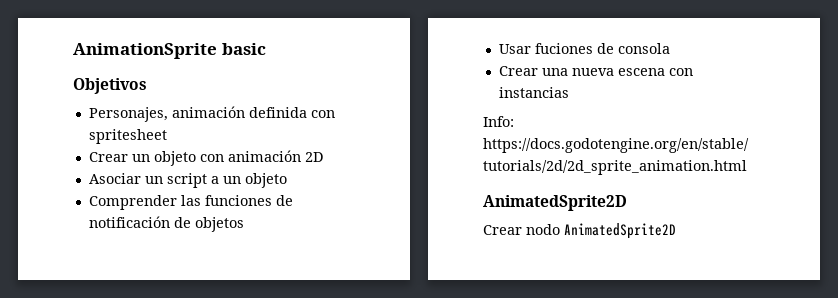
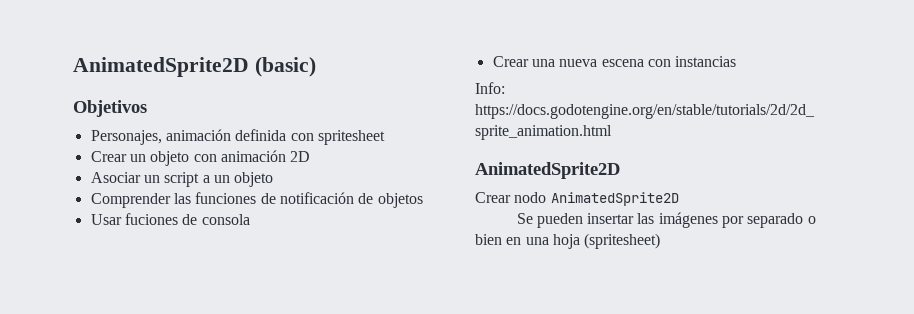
- AnimationSprite basic
+ AnimatedSprite2D (basic)
+ Se pueden insertar las imágenes por separado o bien en una hoja (spritesheet)

